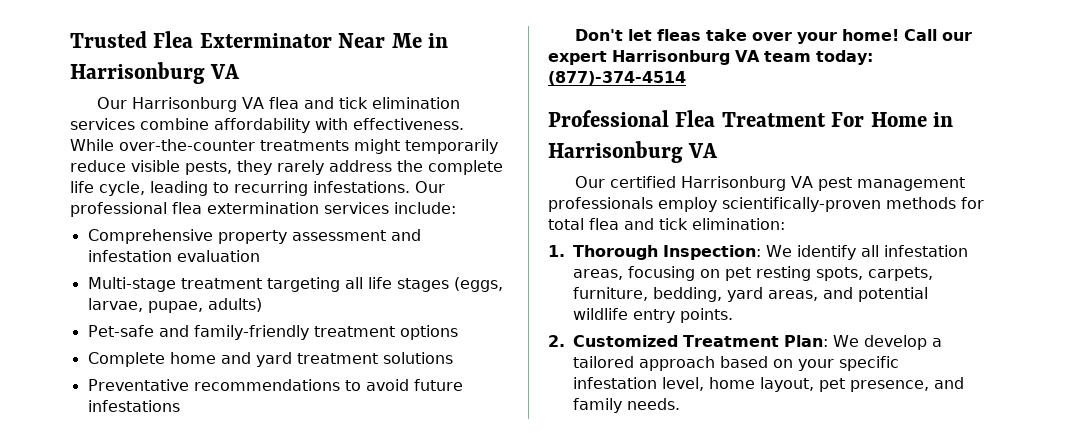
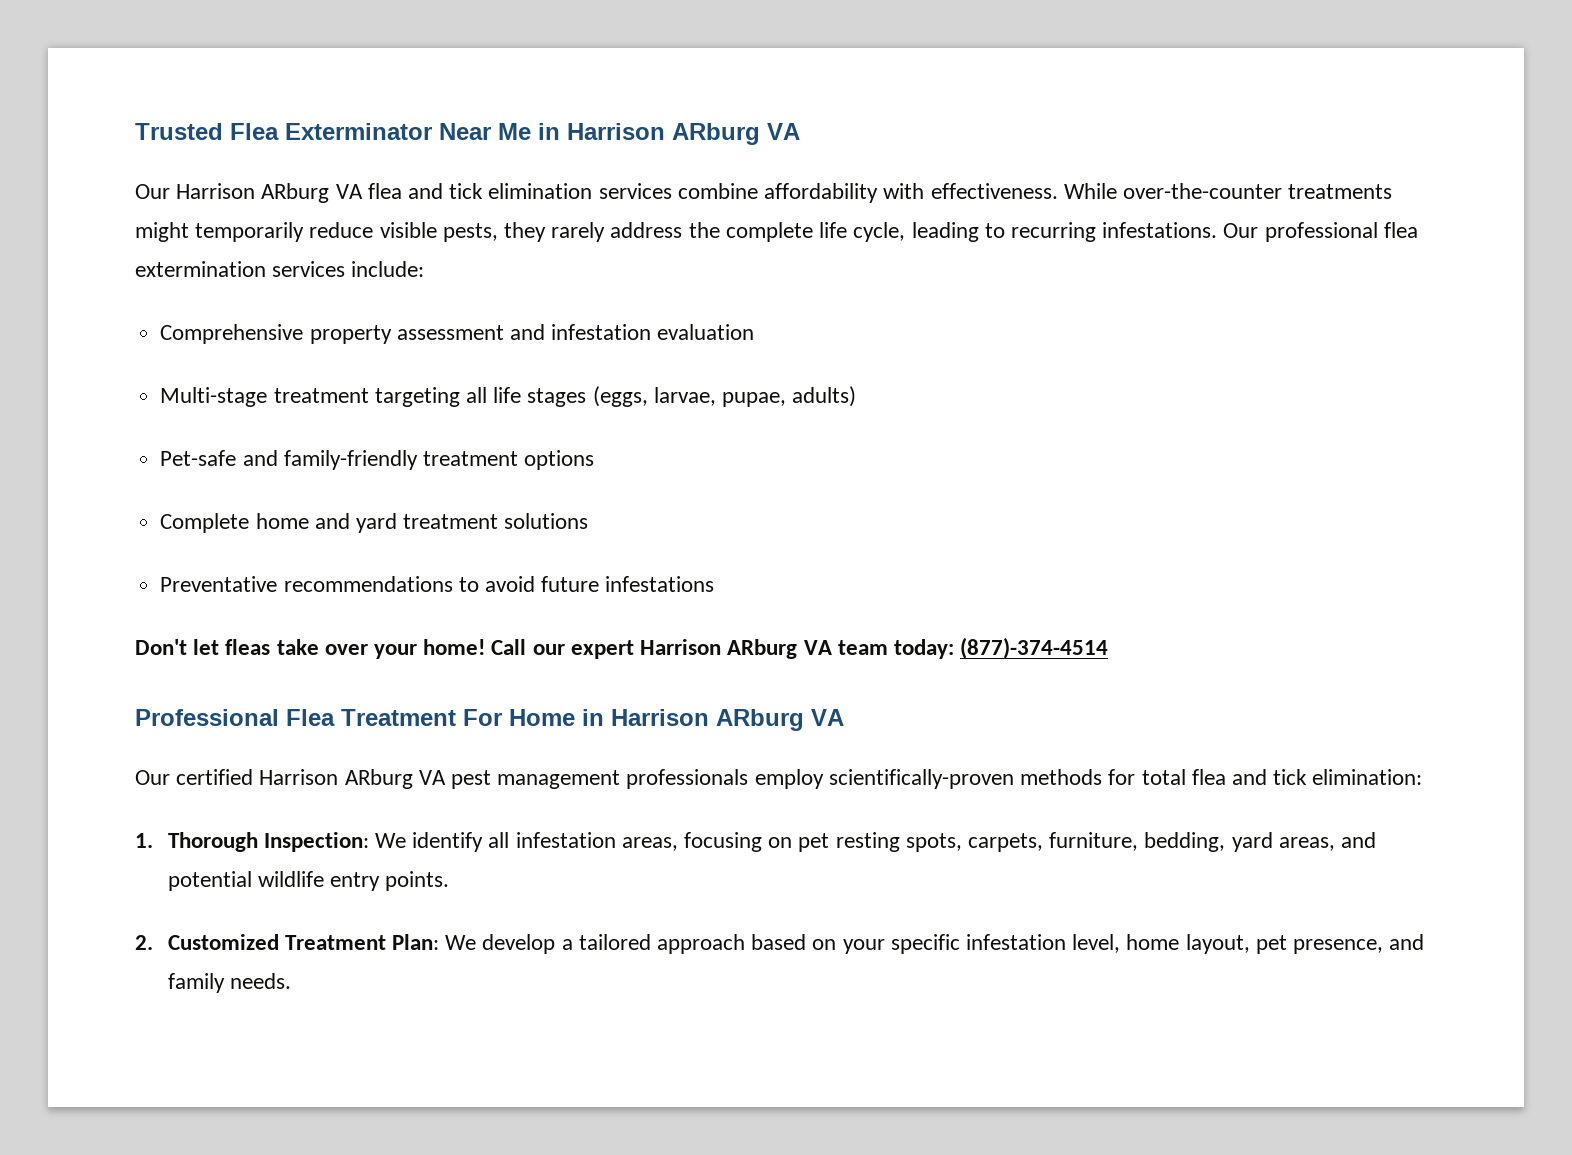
- Trusted Flea Exterminator Near Me in Harrisonburg VA
- Our Harrisonburg VA flea and tick elimination services combine affordability with effectiveness.
+ Trusted Flea Exterminator Near Me in Harrison ARburg VA
+ Our Harrison ARburg VA flea and tick elimination services combine affordability with effectiveness.
- Call our expert Harrisonburg VA team today: (877)-374-4514
+ Call our expert Harrison ARburg VA team today: (877)-374-4514
- Professional Flea Treatment For Home in Harrisonburg VA
+ Professional Flea Treatment For Home in Harrison ARburg VA
- Our certified Harrisonburg VA pest management professionals employ scientifically-proven methods for total flea and tick elimination:
+ Our certified Harrison ARburg VA pest management professionals employ scientifically-proven methods for total flea and tick elimination:

